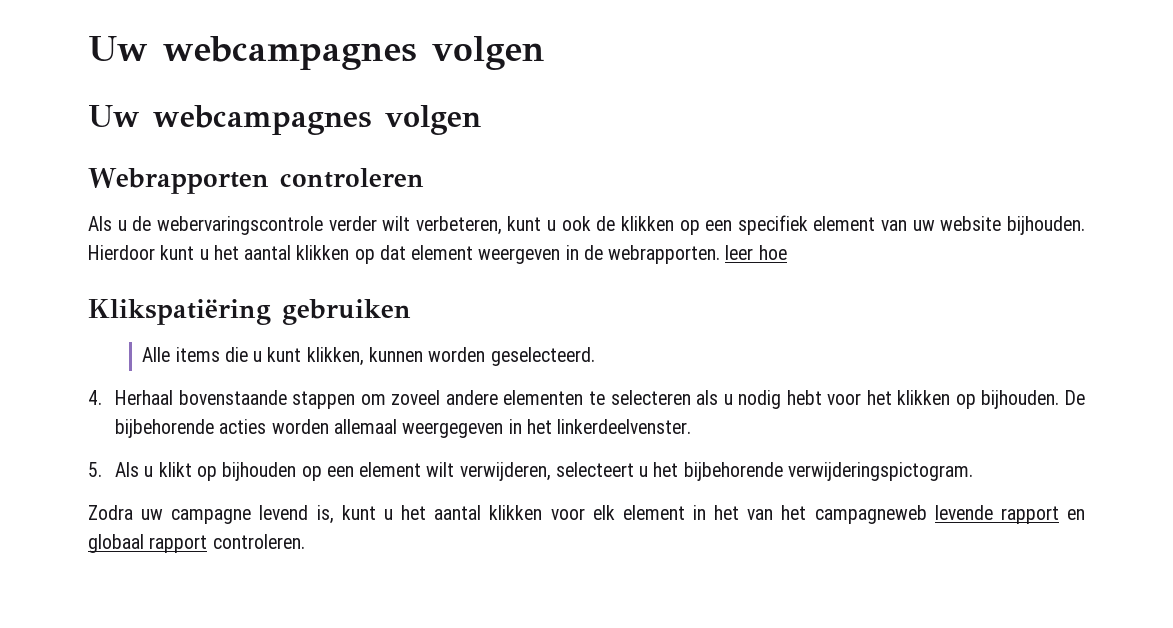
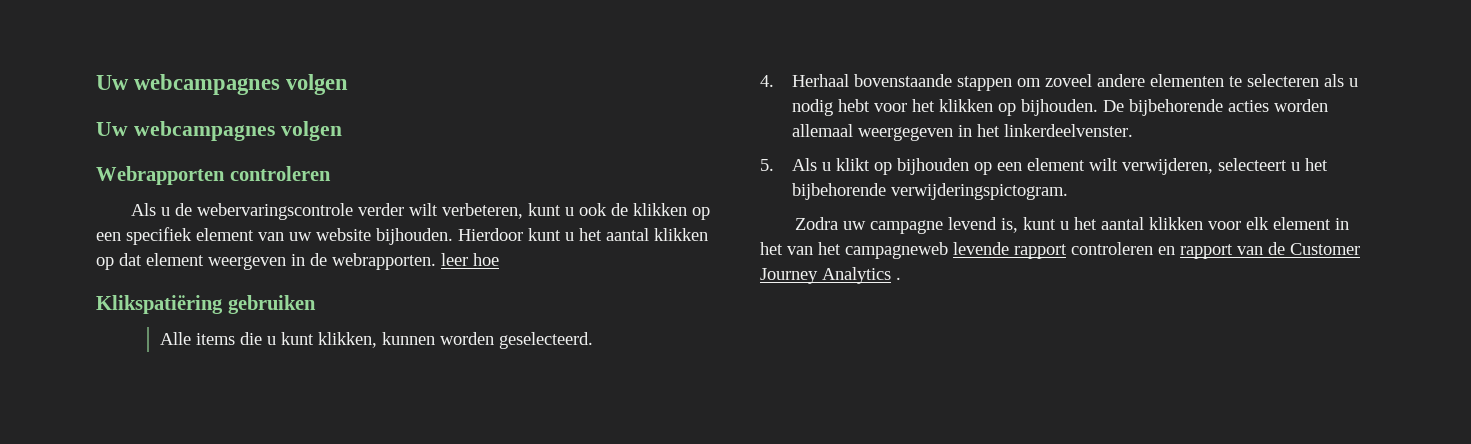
- Zodra uw campagne levend is, kunt u het aantal klikken voor elk element in het van het campagneweb levende rapport en globaal rapport controleren.
+ Zodra uw campagne levend is, kunt u het aantal klikken voor elk element in het van het campagneweb levende rapport controleren en rapport van de Customer Journey Analytics .

